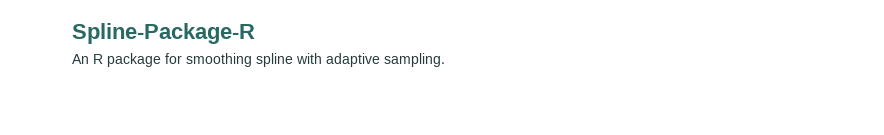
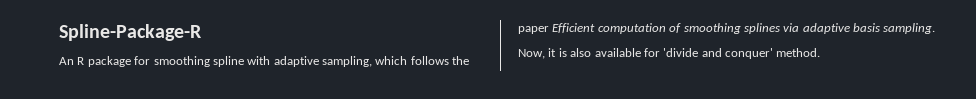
- An R package for smoothing spline with adaptive sampling.
+ An R package for smoothing spline with adaptive sampling, which follows the paper Efficient computation of smoothing splines via adaptive basis sampling.
+ Now, it is also available for 'divide and conquer' method.

